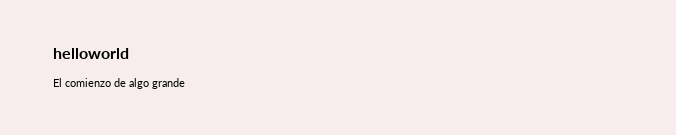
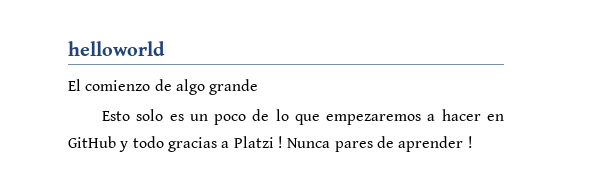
+ Esto solo es un poco de lo que empezaremos a hacer en GitHub y todo gracias a Platzi ! Nunca pares de aprender !

